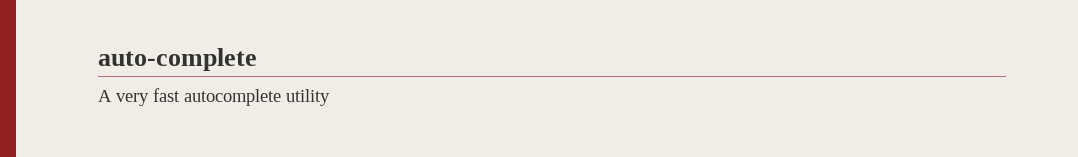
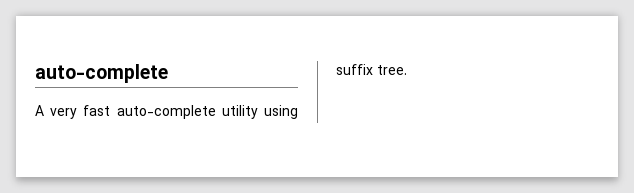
- A very fast autocomplete utility
+ A very fast auto-complete utility using suffix tree.

